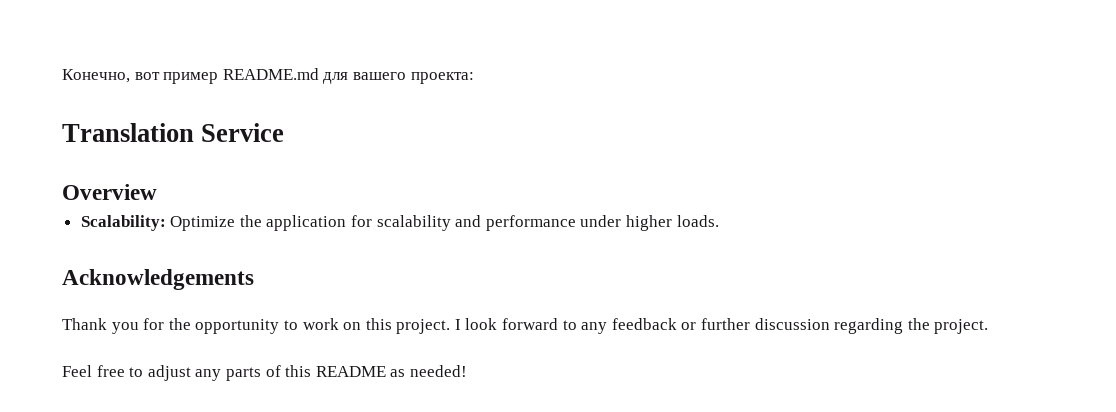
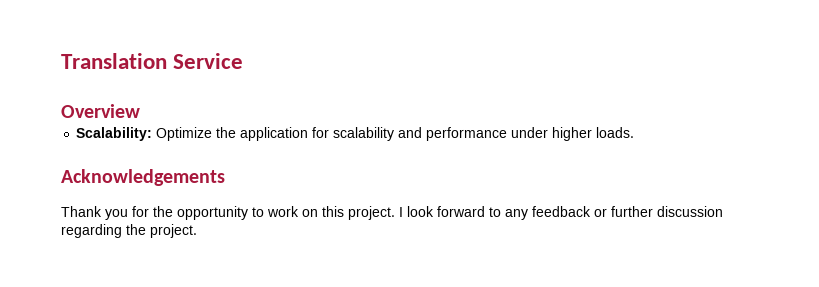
- Конечно, вот пример README.md для вашего проекта:
- Feel free to adjust any parts of this README as needed!

